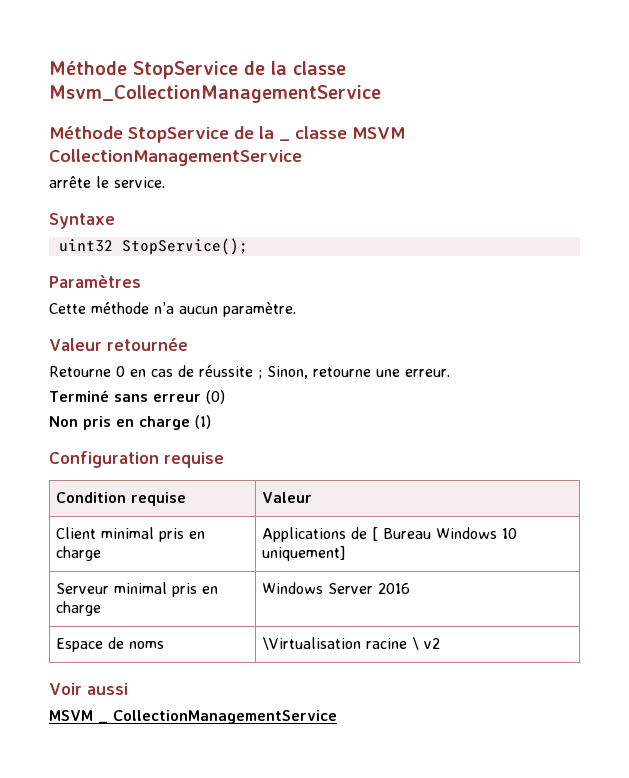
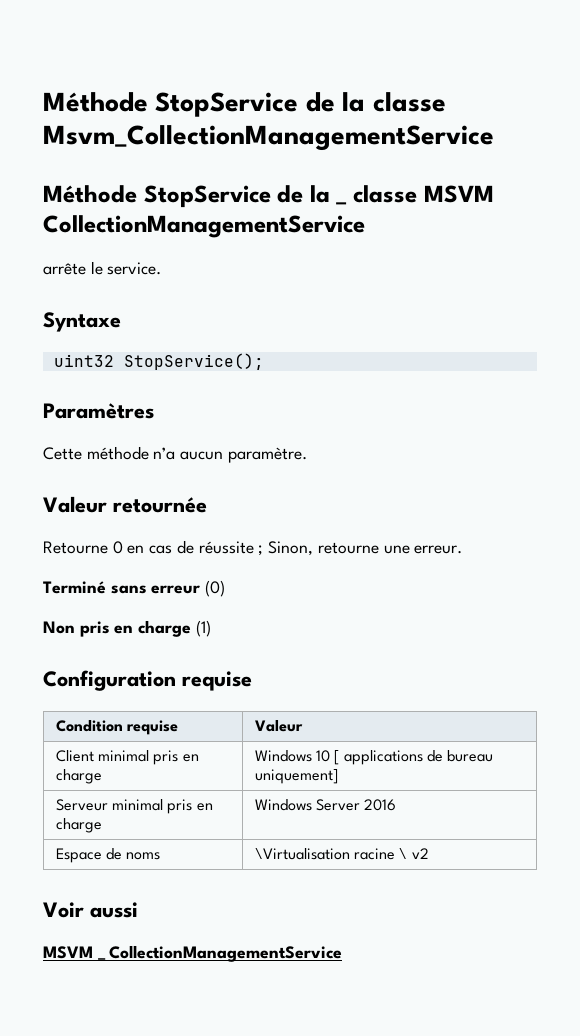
- Client minimal pris en charge | Applications de [ Bureau Windows 10 uniquement]
+ Client minimal pris en charge | Windows 10 [ applications de bureau uniquement]

